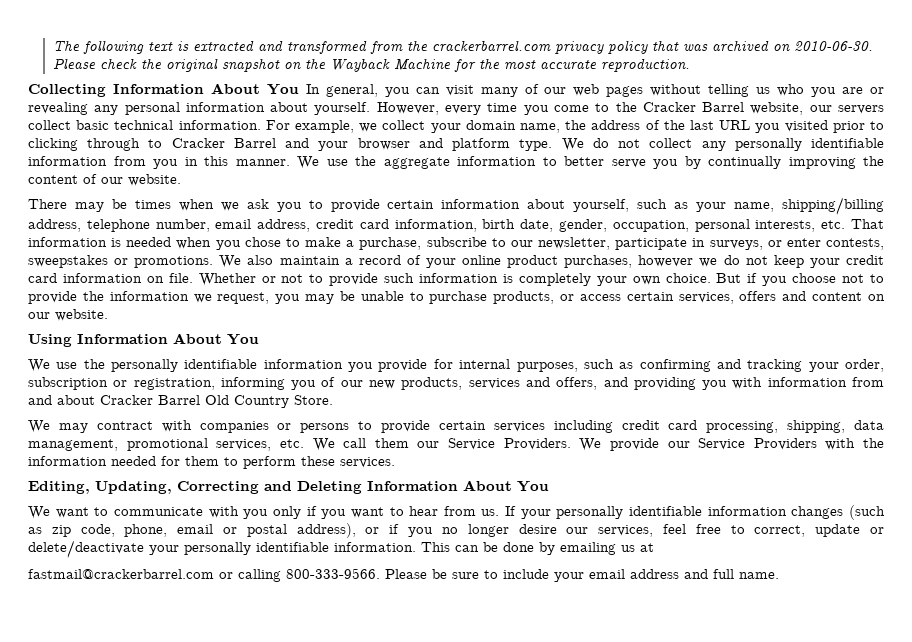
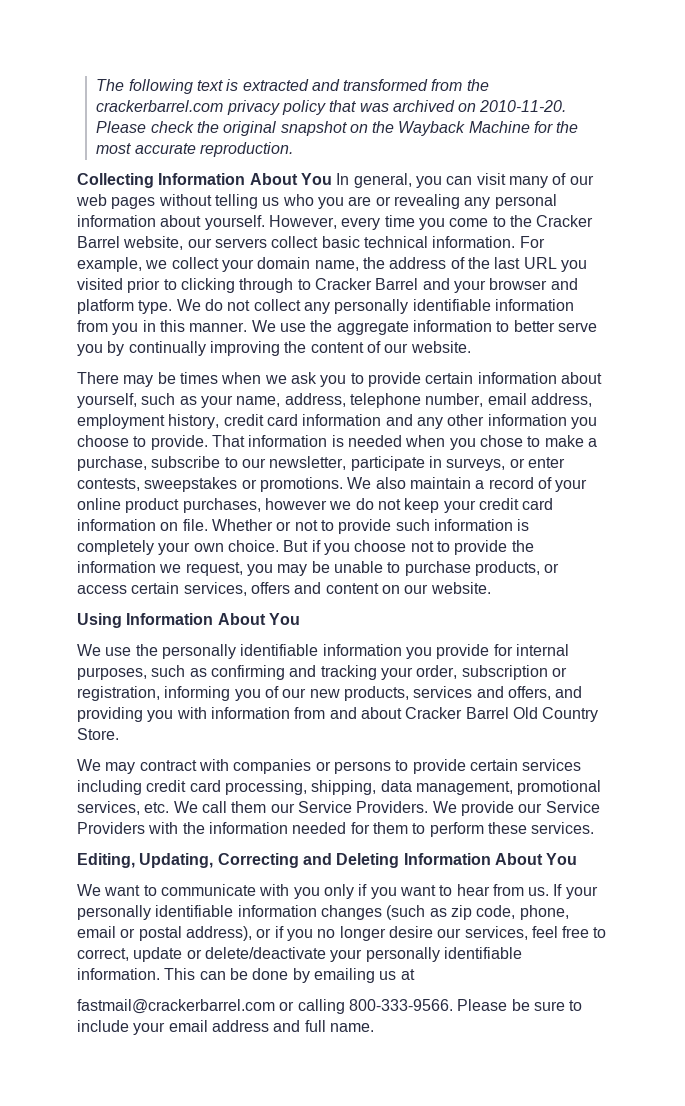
- The following text is extracted and transformed from the crackerbarrel.com privacy policy that was archived on 2010-06-30.
+ The following text is extracted and transformed from the crackerbarrel.com privacy policy that was archived on 2010-11-20.
- There may be times when we ask you to provide certain information about yourself, such as your name, shipping/billing address, telephone number, email address, credit card information, birth date, gender, occupation, personal interests, etc. That information is needed when you chose to make a purchase, subscribe to our newsletter, participate in surveys, or enter contests, sweepstakes or promotions.
+ There may be times when we ask you to provide certain information about yourself, such as your name, address, telephone number, email address, employment history, credit card information and any other information you choose to provide. That information is needed when you chose to make a purchase, subscribe to our newsletter, participate in surveys, or enter contests, sweepstakes or promotions.

